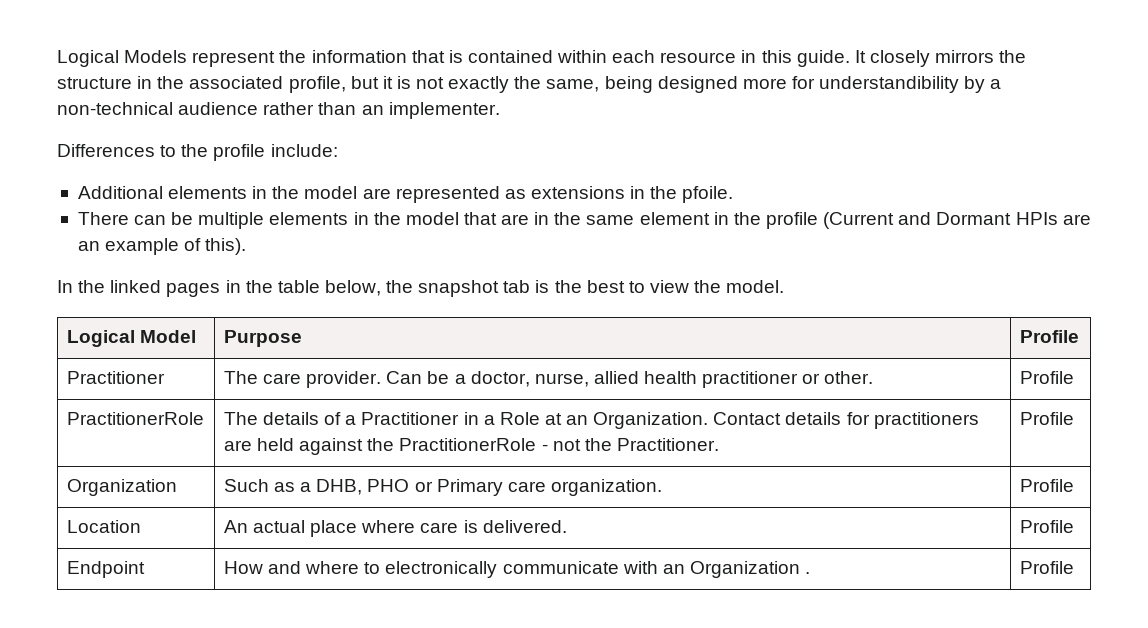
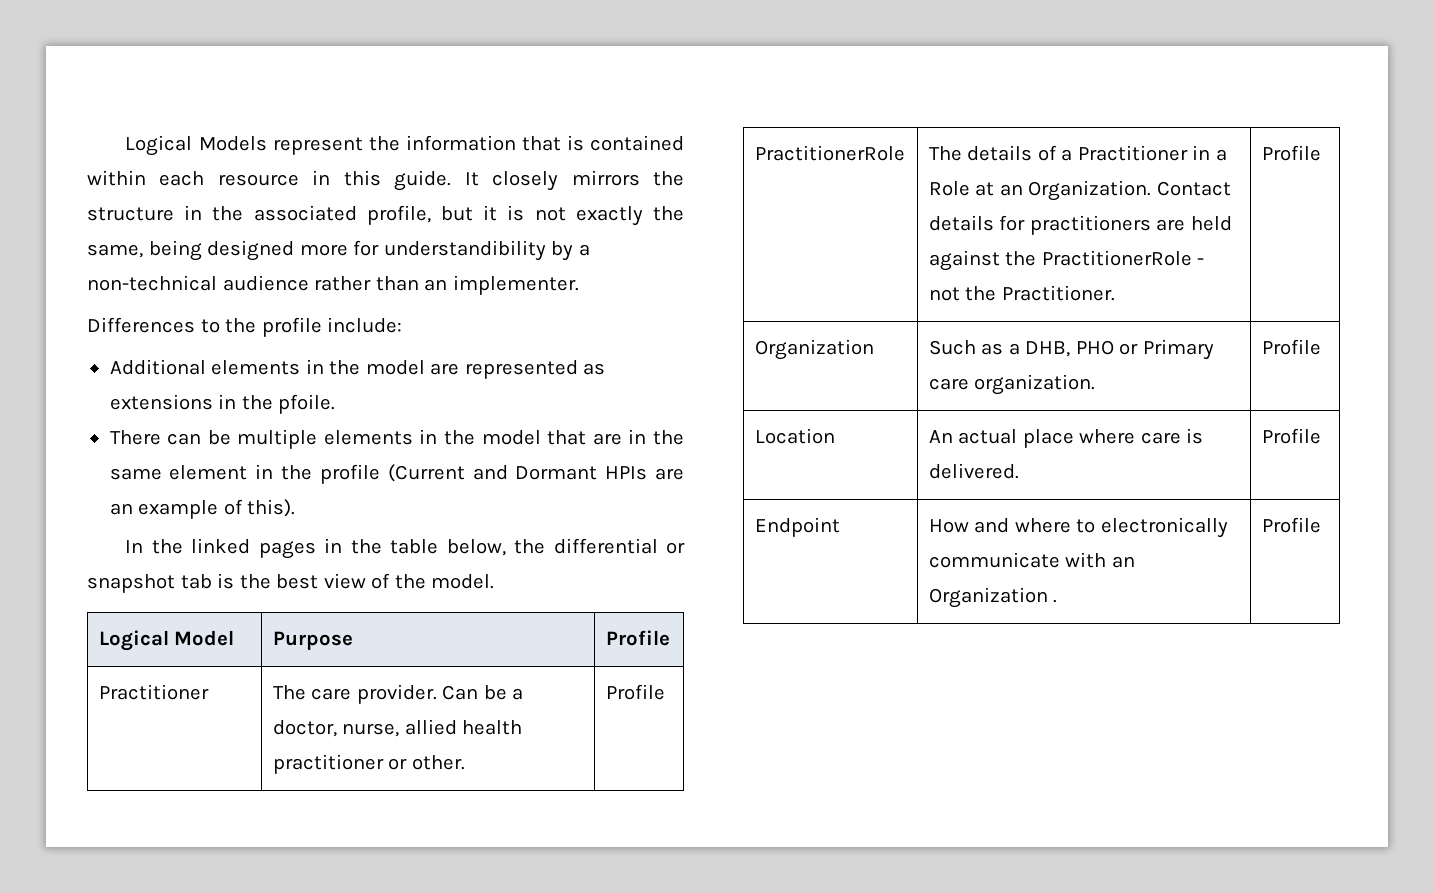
- In the linked pages in the table below, the snapshot tab is the best to view the model.
+ In the linked pages in the table below, the differential or snapshot tab is the best view of the model.

